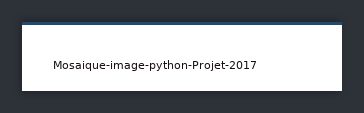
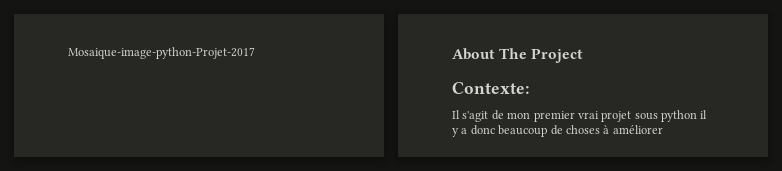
+ About The Project
+ Contexte:
+ Il s'agit de mon premier vrai projet sous python il y a donc beaucoup de choses à améliorer

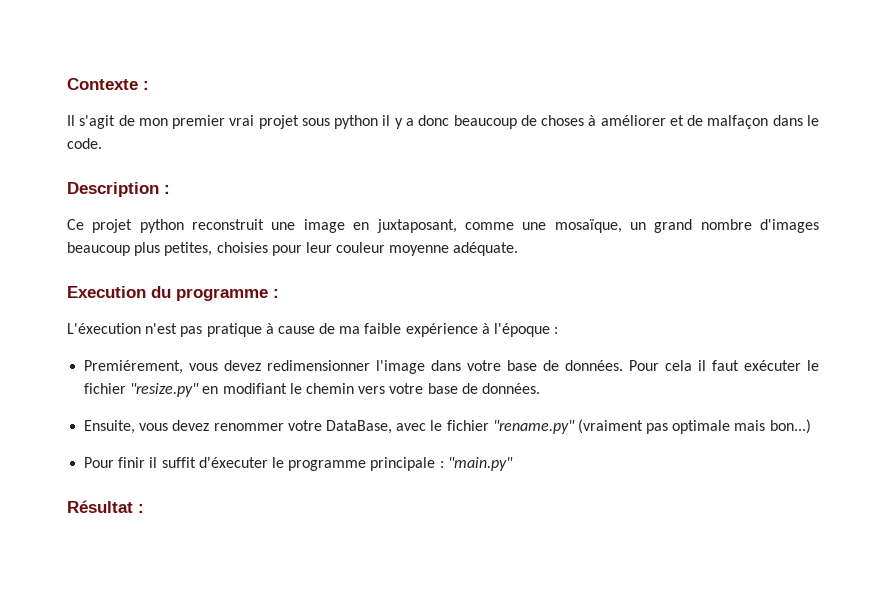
- Mosaique-image-python-Projet-2017
- About The Project
- Contexte:
+ Contexte :
- Il s'agit de mon premier vrai projet sous python il y a donc beaucoup de choses à améliorer
+ Il s'agit de mon premier vrai projet sous python il y a donc beaucoup de choses à améliorer et de malfaçon dans le code.
+ Description :
+ Ce projet python reconstruit une image en juxtaposant, comme une mosaïque, un grand nombre d'images beaucoup plus petites, choisies pour leur couleur moyenne adéquate.
+ Execution du programme :
+ L'éxecution n'est pas pratique à cause de ma faible expérience à l'époque :
+ Premiérement, vous devez redimensionner l'image dans votre base de données. Pour cela il faut exécuter le fichier "resize.py" en modifiant le chemin vers votre base de données.
+ Ensuite, vous devez renommer votre DataBase, avec le fichier "rename.py" (vraiment pas optimale mais bon...)
+ Pour finir il suffit d'éxecuter le programme principale : "main.py"
+ Résultat :

